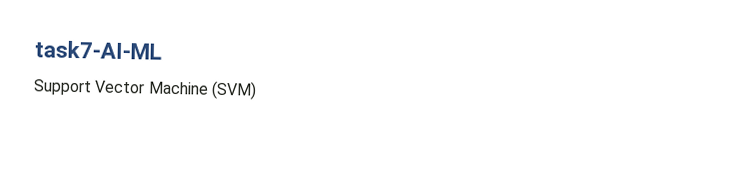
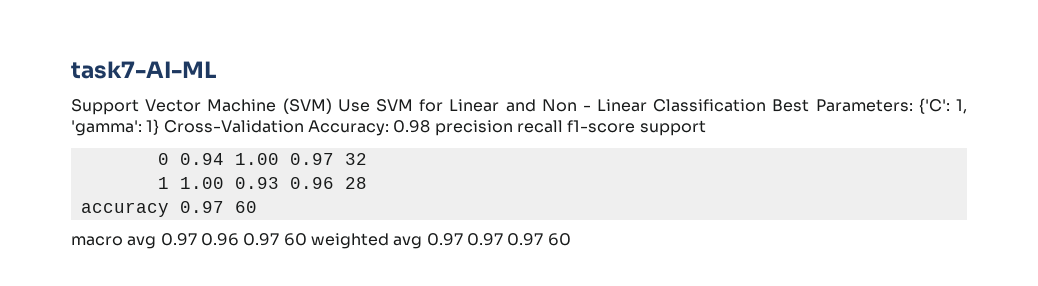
- Support Vector Machine (SVM)
+ Support Vector Machine (SVM) Use SVM for Linear and Non - Linear Classification Best Parameters: {'C': 1, 'gamma': 1} Cross-Validation Accuracy: 0.98 precision recall f1-score support
+ 0 0.94 1.00 0.97 32
+ 1 1.00 0.93 0.96 28
+ accuracy 0.97 60
+ macro avg 0.97 0.96 0.97 60 weighted avg 0.97 0.97 0.97 60

